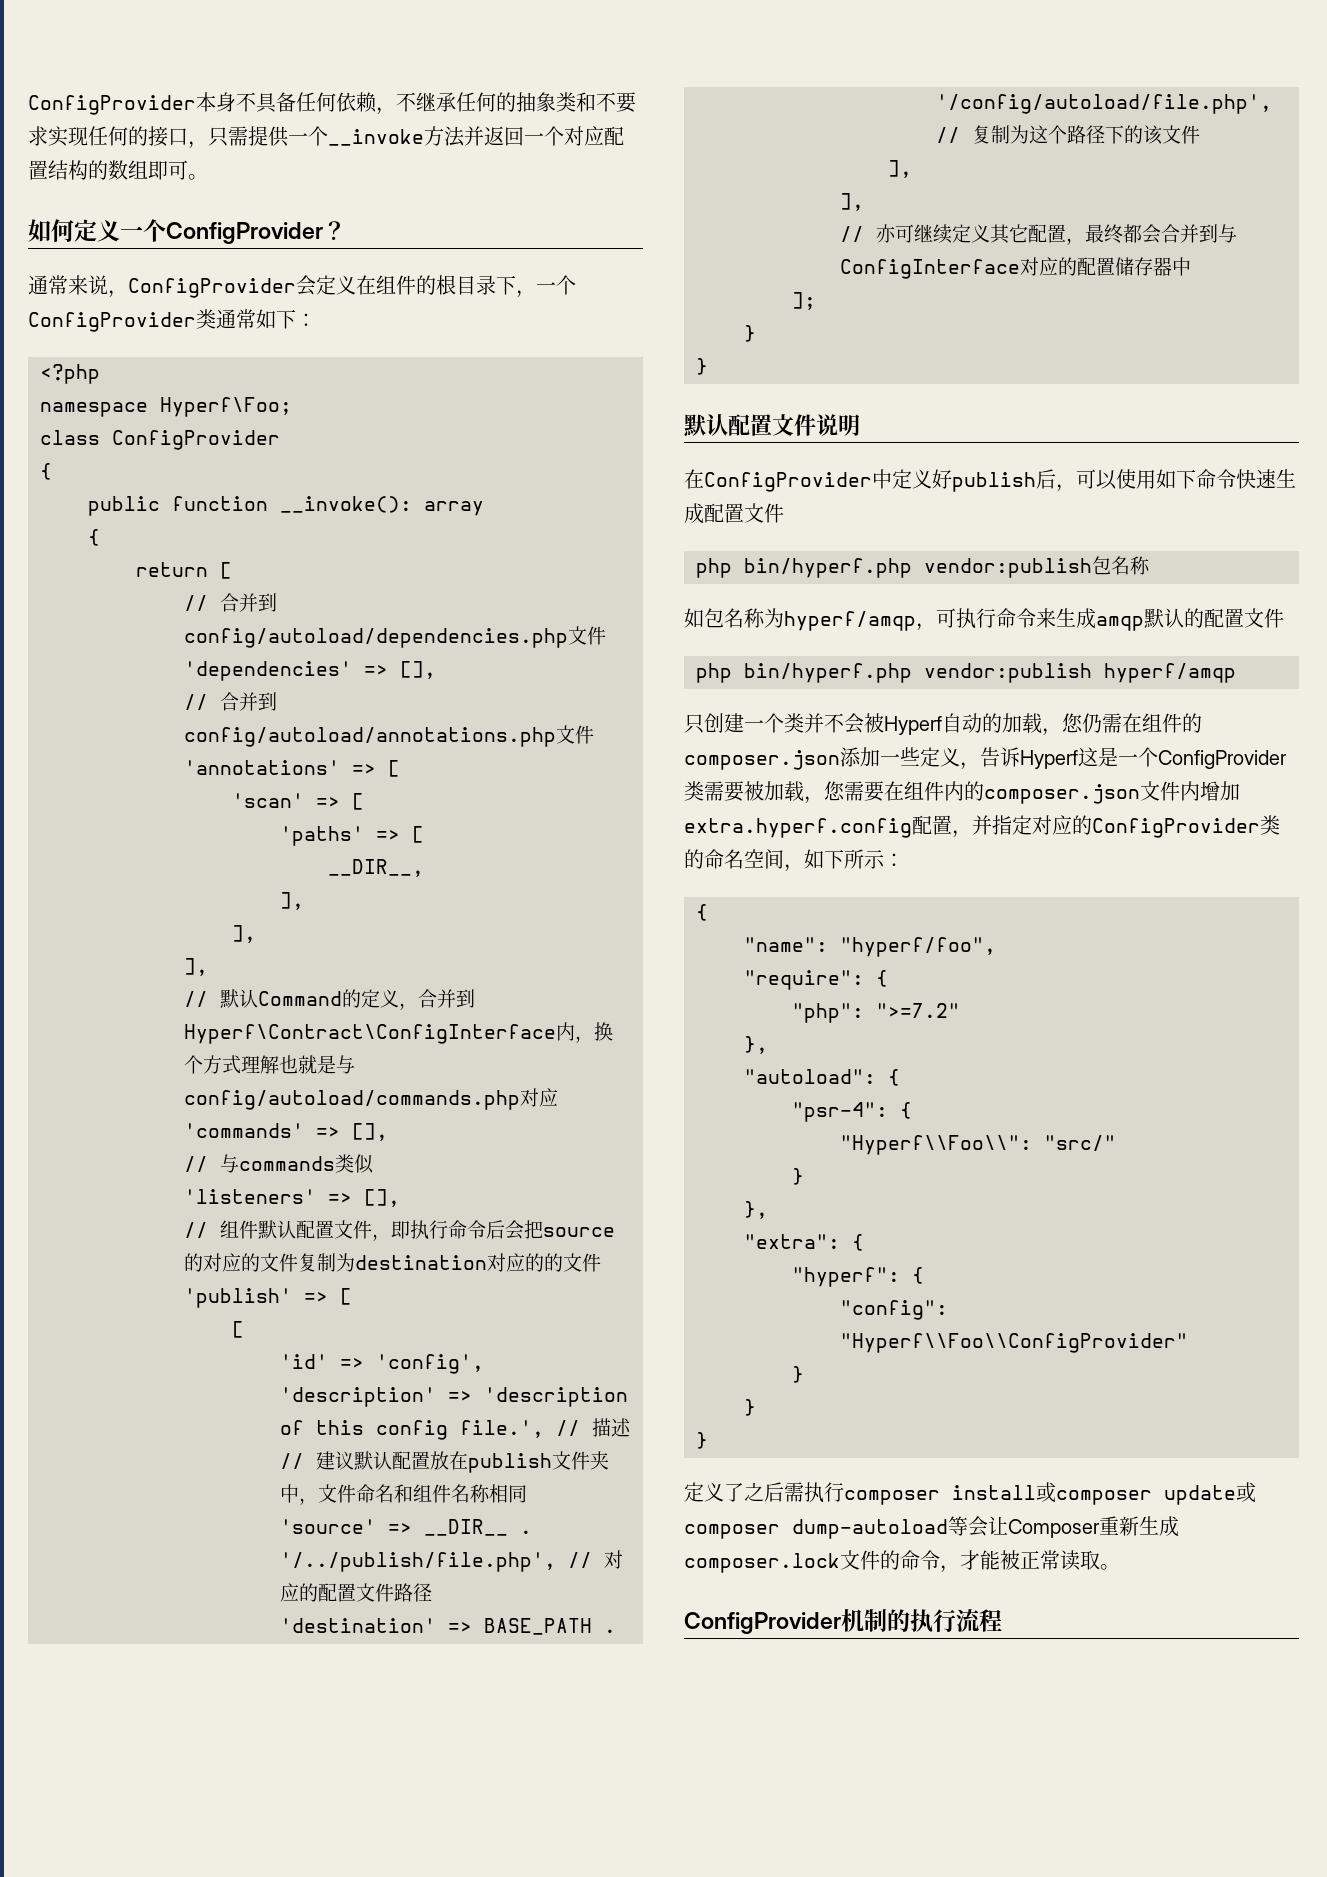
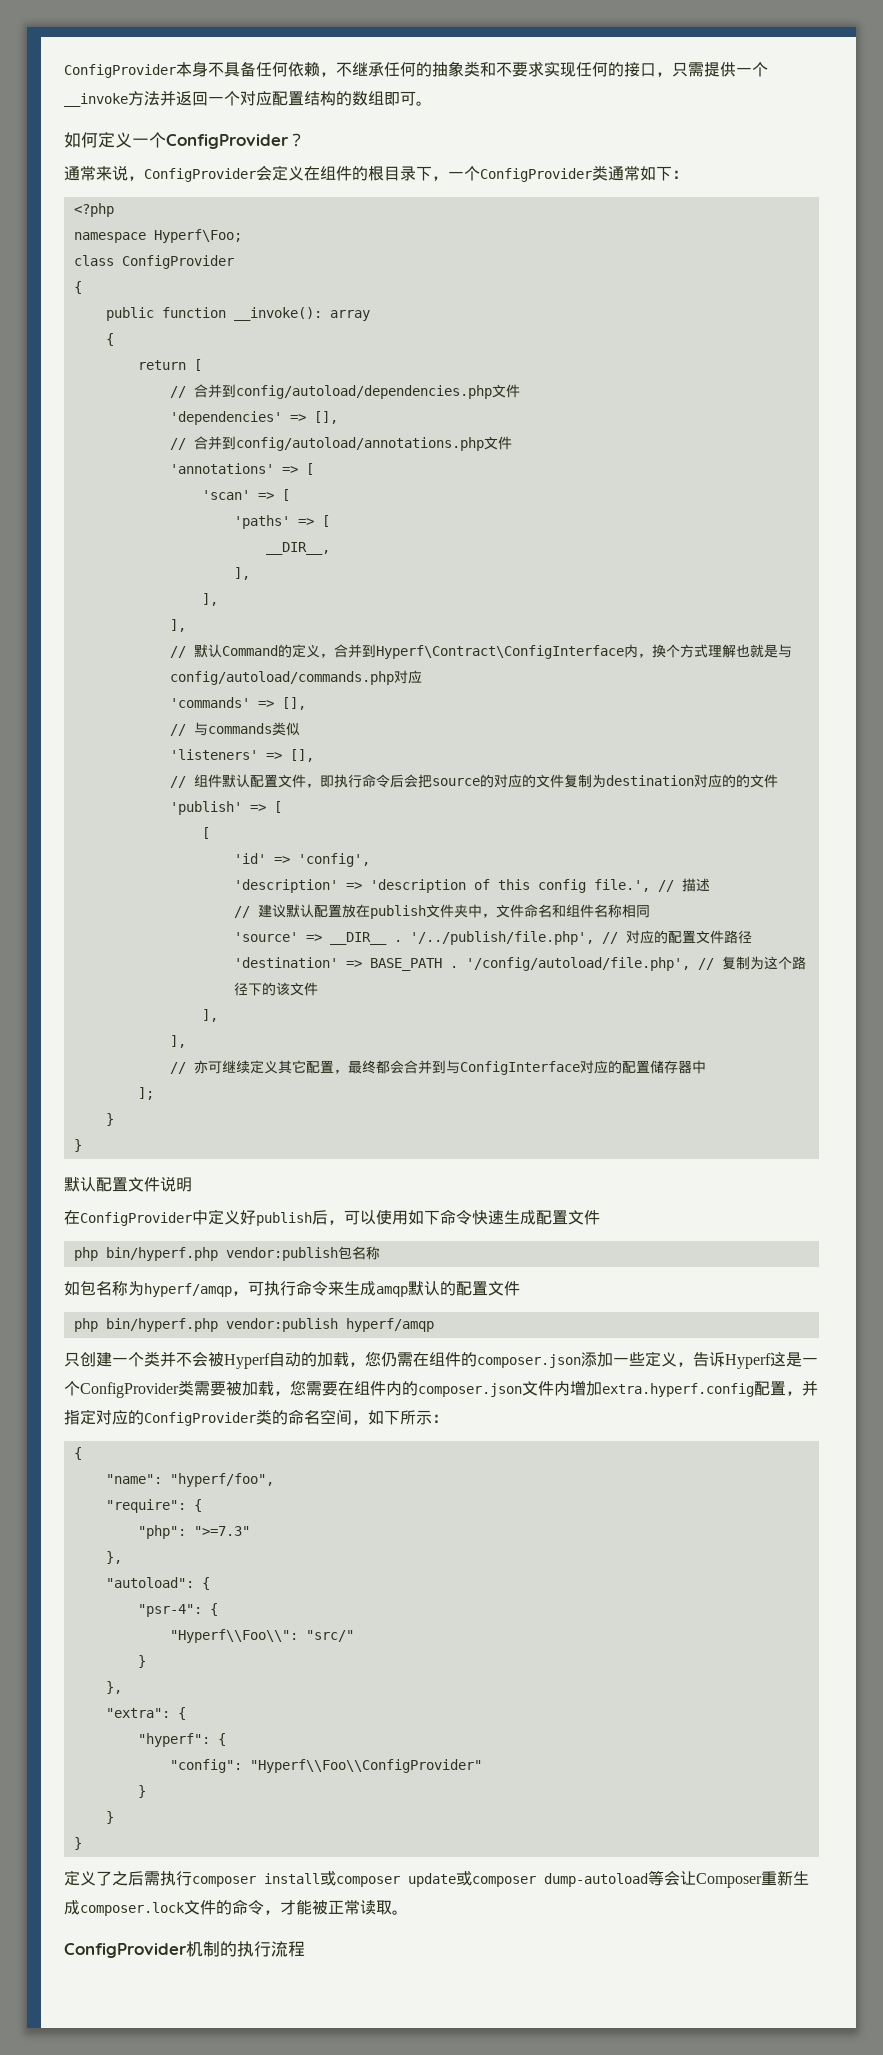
- "php": ">=7.2"
+ "php": ">=7.3"

